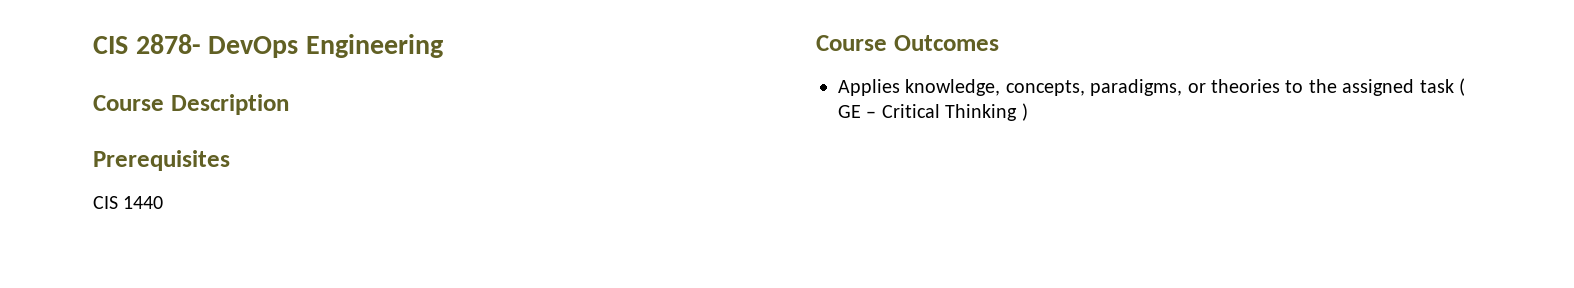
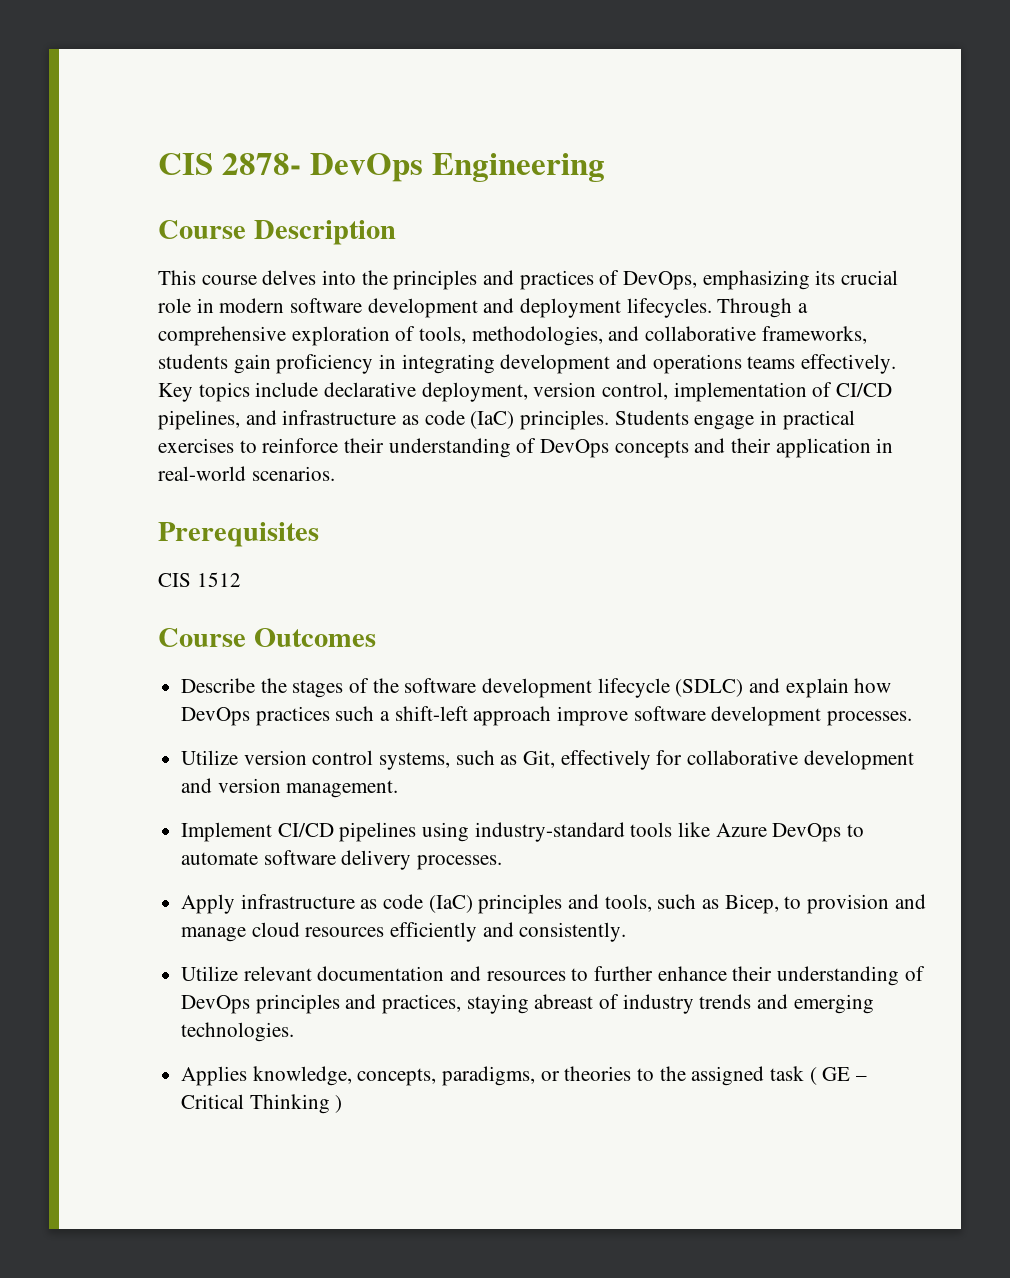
+ This course delves into the principles and practices of DevOps, emphasizing its crucial role in modern software development and deployment lifecycles. Through a comprehensive exploration of tools, methodologies, and collaborative frameworks, students gain proficiency in integrating development and operations teams effectively. Key topics include declarative deployment, version control, implementation of CI/CD pipelines, and infrastructure as code (IaC) principles. Students engage in practical exercises to reinforce their understanding of DevOps concepts and their application in real-world scenarios.
- CIS 1440
+ CIS 1512
+ Describe the stages of the software development lifecycle (SDLC) and explain how DevOps practices such a shift-left approach improve software development processes.
+ Utilize version control systems, such as Git, effectively for collaborative development and version management.
+ Implement CI/CD pipelines using industry-standard tools like Azure DevOps to automate software delivery processes.
+ Apply infrastructure as code (IaC) principles and tools, such as Bicep, to provision and manage cloud resources efficiently and consistently.
+ Utilize relevant documentation and resources to further enhance their understanding of DevOps principles and practices, staying abreast of industry trends and emerging technologies.

